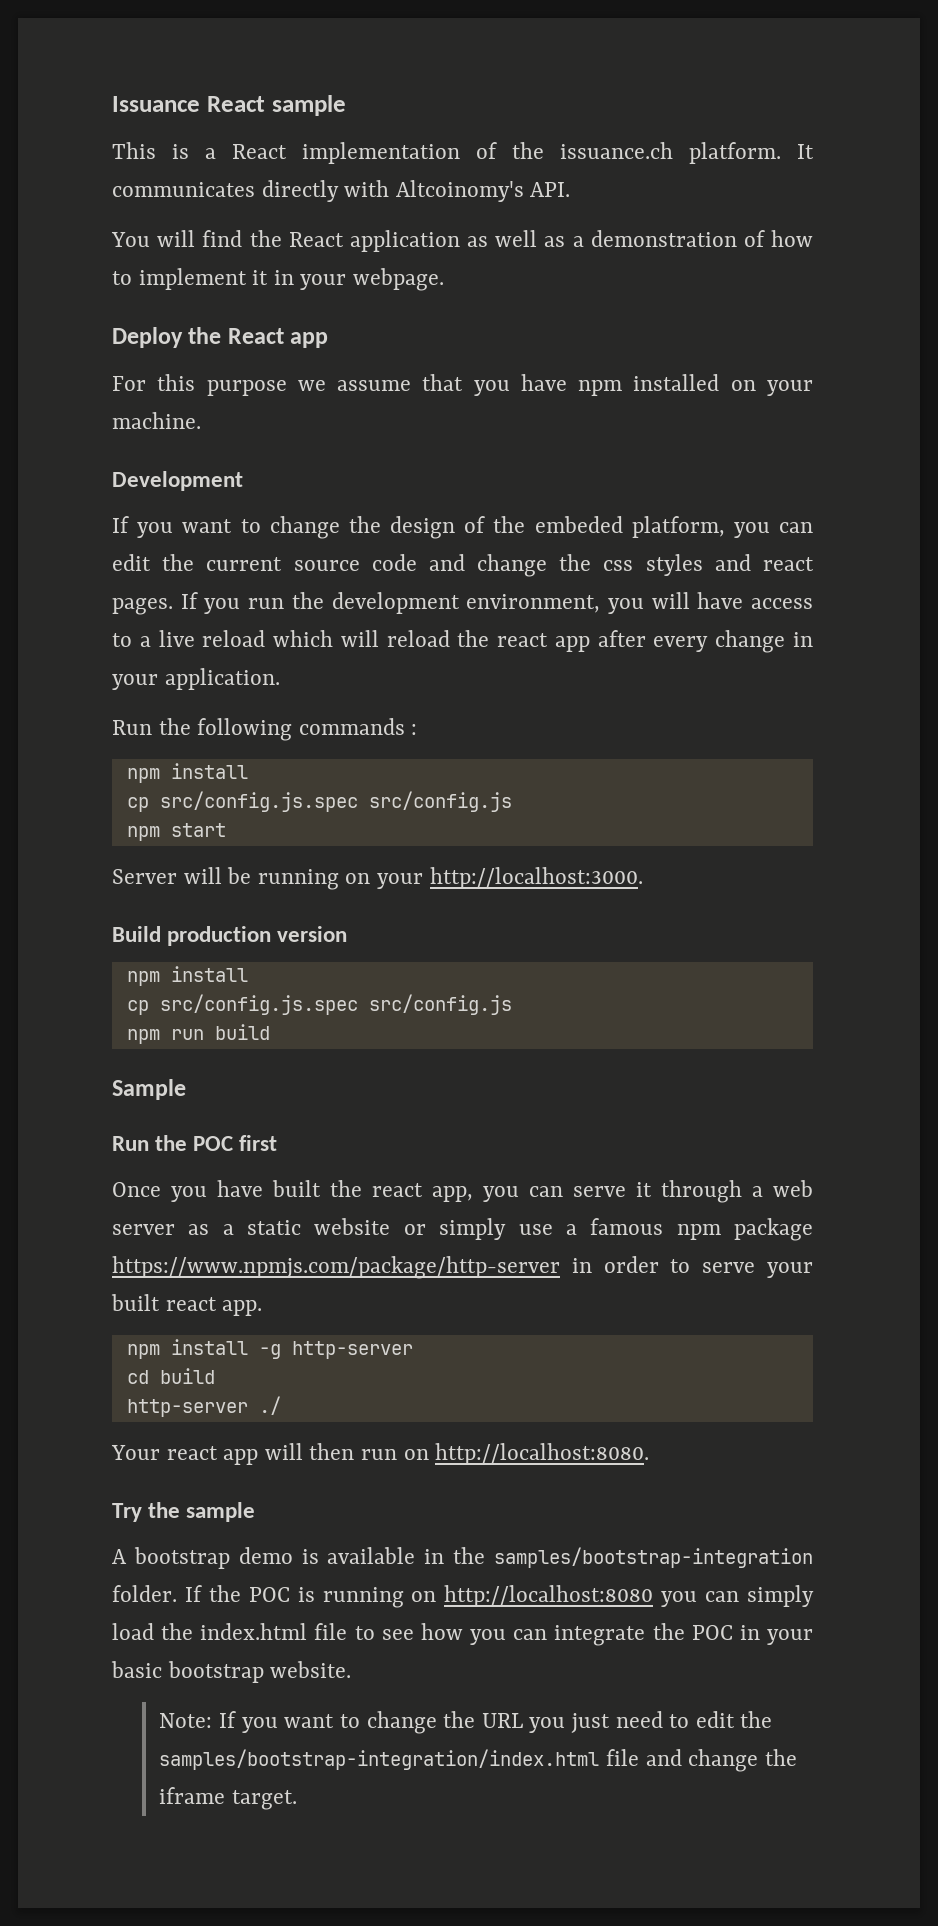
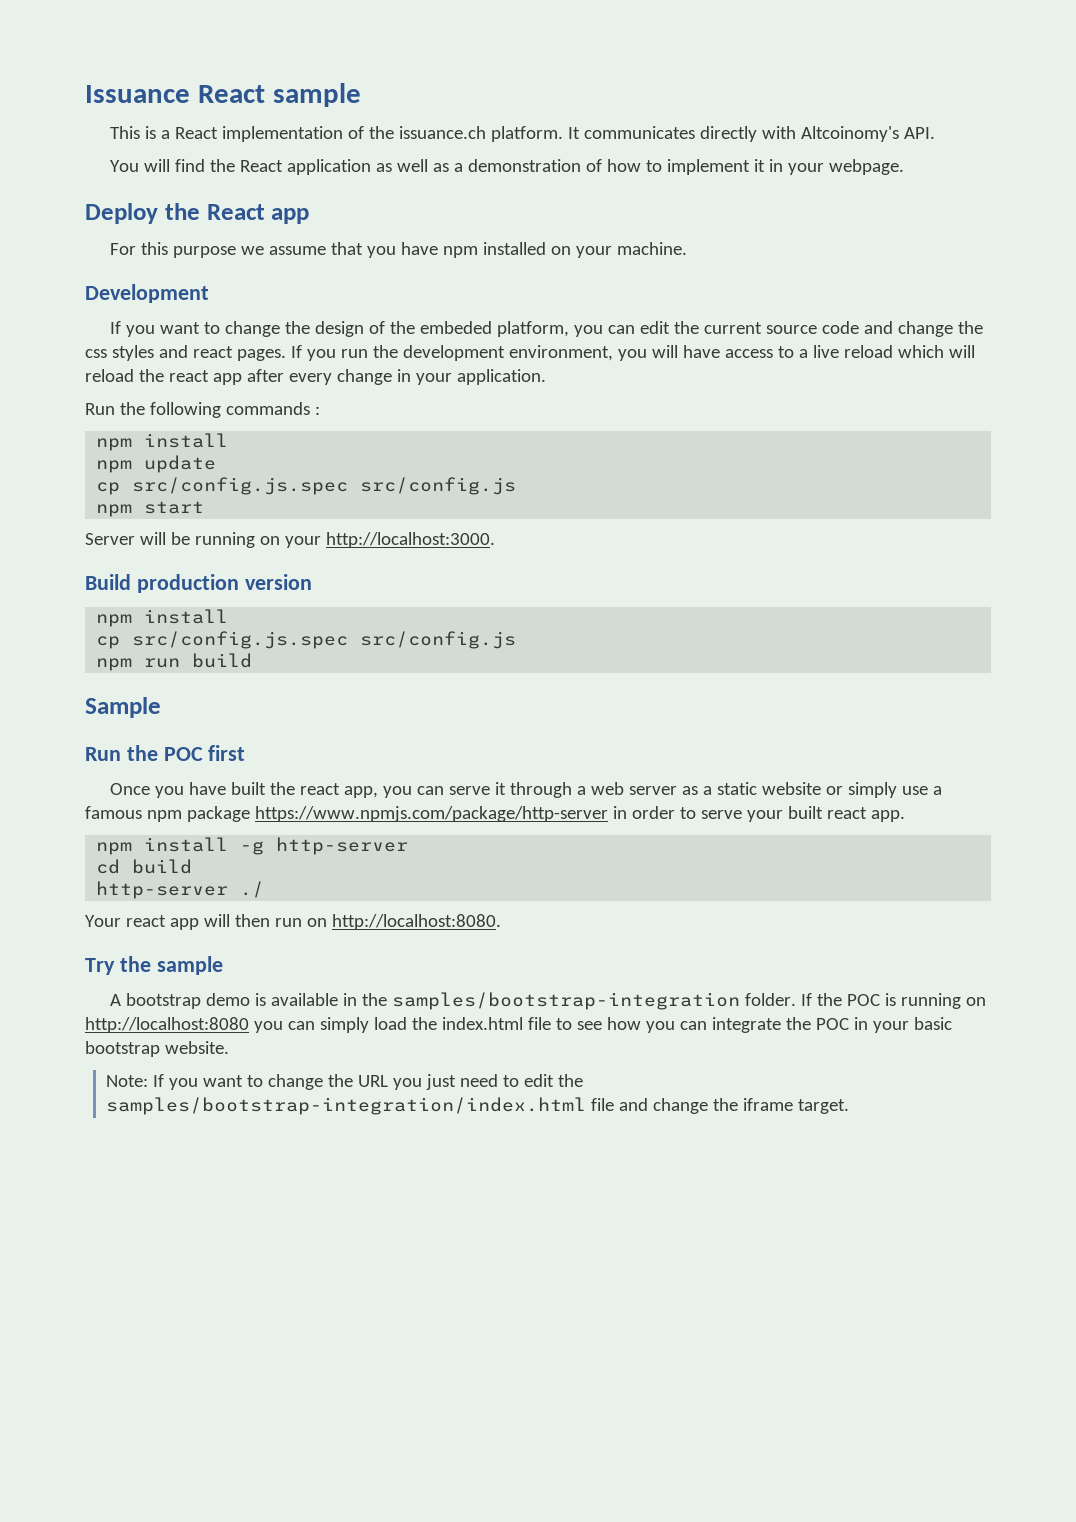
+ npm update

